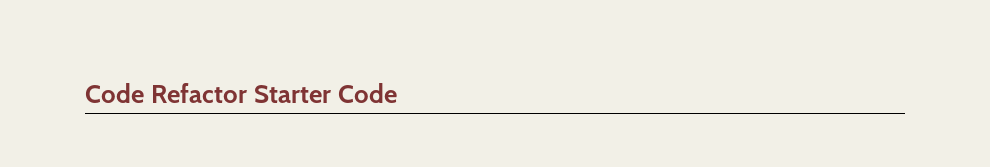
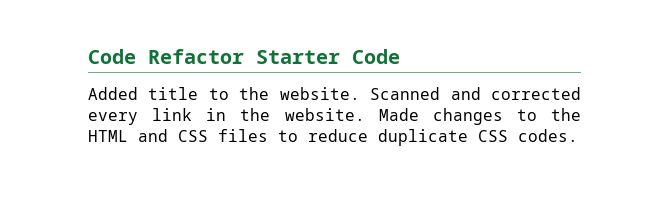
+ Added title to the website. Scanned and corrected every link in the website. Made changes to the HTML and CSS files to reduce duplicate CSS codes.

